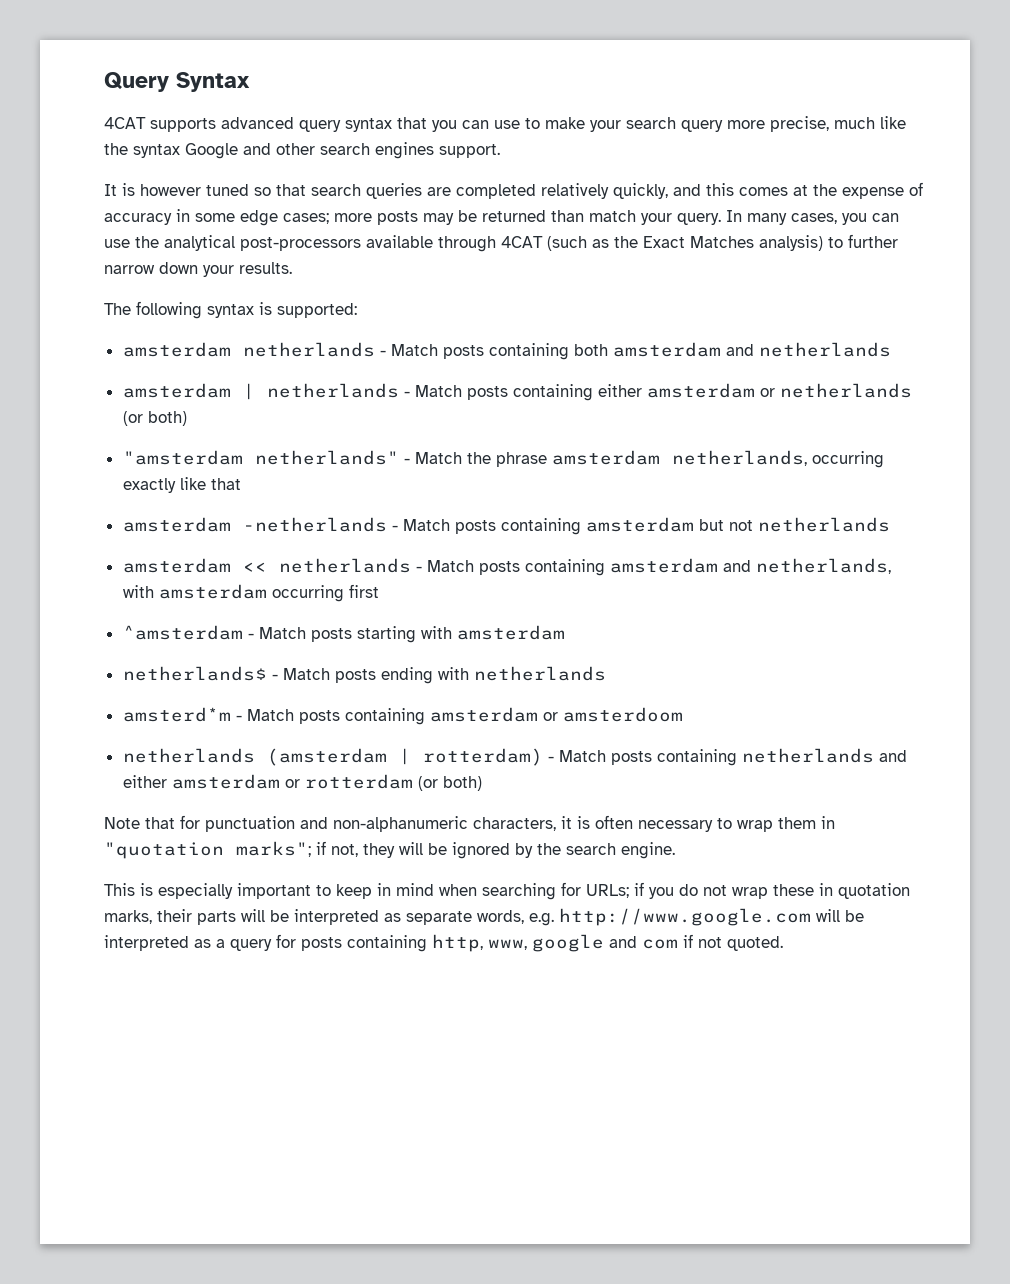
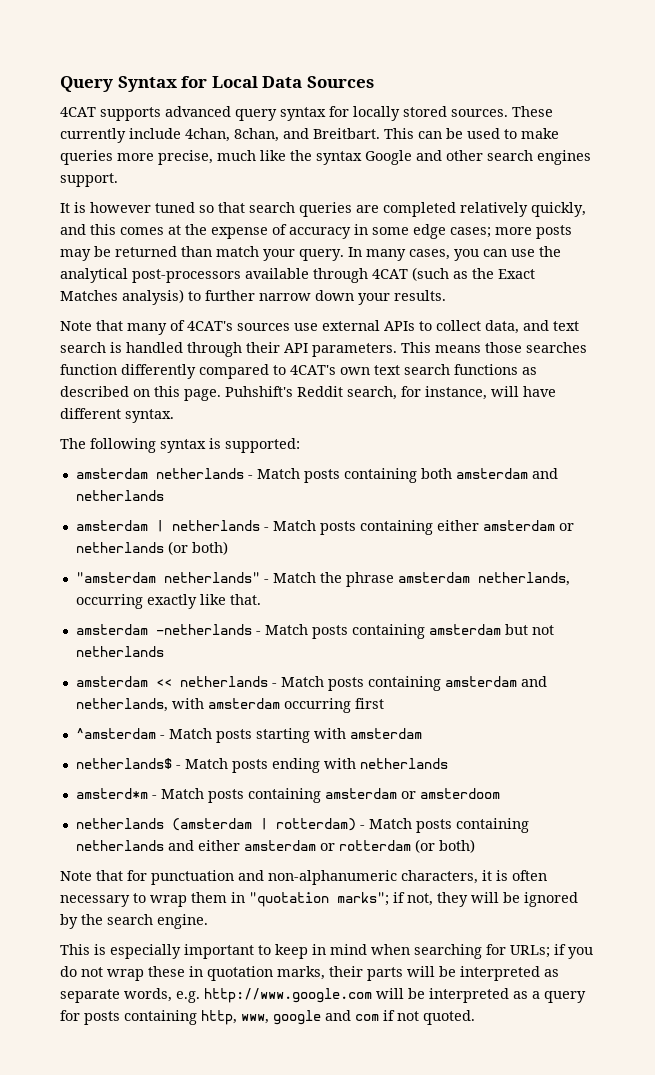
- Query Syntax
+ Query Syntax for Local Data Sources
- 4CAT supports advanced query syntax that you can use to make your search query more precise, much like the syntax Google and other search engines support.
+ 4CAT supports advanced query syntax for locally stored sources. These currently include 4chan, 8chan, and Breitbart. This can be used to make queries more precise, much like the syntax Google and other search engines support.
+ Note that many of 4CAT's sources use external APIs to collect data, and text search is handled through their API parameters. This means those searches function differently compared to 4CAT's own text search functions as described on this page. Puhshift's Reddit search, for instance, will have different syntax.
- "amsterdam netherlands" - Match the phrase amsterdam netherlands, occurring exactly like that
+ "amsterdam netherlands" - Match the phrase amsterdam netherlands, occurring exactly like that.

